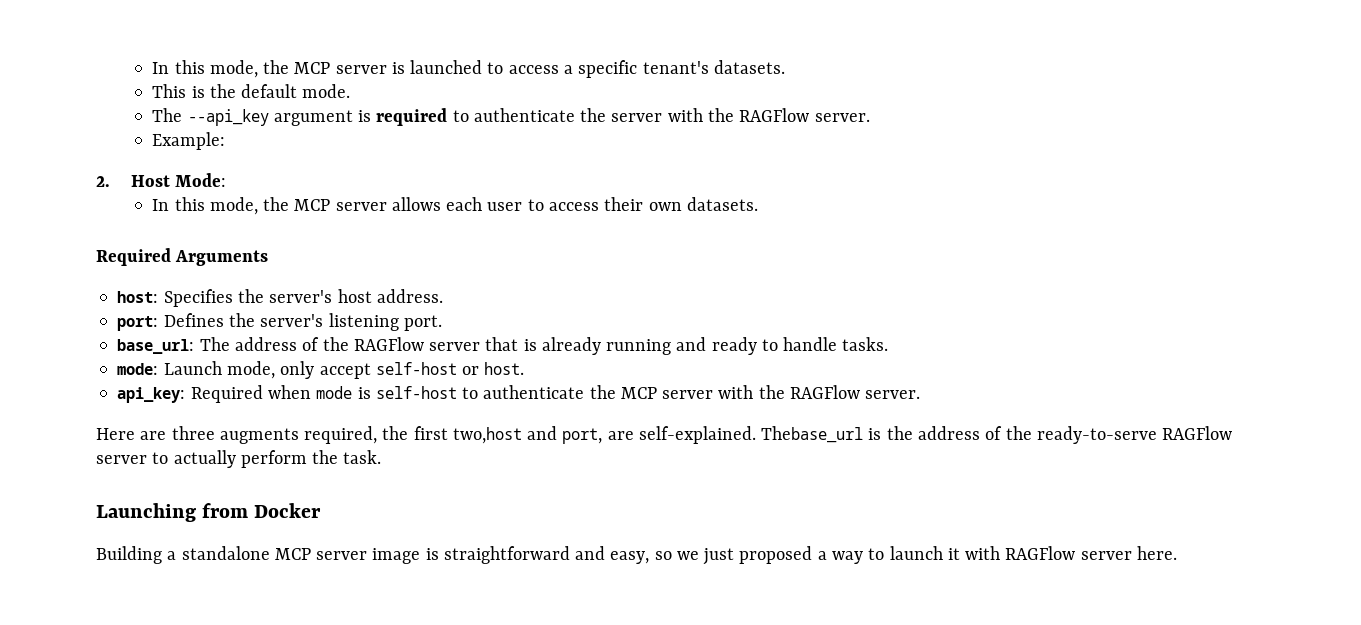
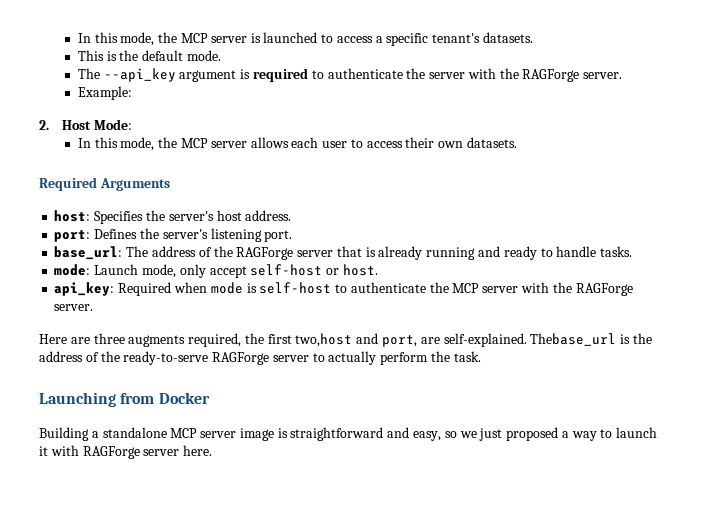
- The --api_key argument is required to authenticate the server with the RAGFlow server.
+ The --api_key argument is required to authenticate the server with the RAGForge server.
- base_url: The address of the RAGFlow server that is already running and ready to handle tasks.
+ base_url: The address of the RAGForge server that is already running and ready to handle tasks.
- api_key: Required when mode is self-host to authenticate the MCP server with the RAGFlow server.
+ api_key: Required when mode is self-host to authenticate the MCP server with the RAGForge server.
- Thebase_url is the address of the ready-to-serve RAGFlow server to actually perform the task.
+ Thebase_url is the address of the ready-to-serve RAGForge server to actually perform the task.
- Building a standalone MCP server image is straightforward and easy, so we just proposed a way to launch it with RAGFlow server here.
+ Building a standalone MCP server image is straightforward and easy, so we just proposed a way to launch it with RAGForge server here.

